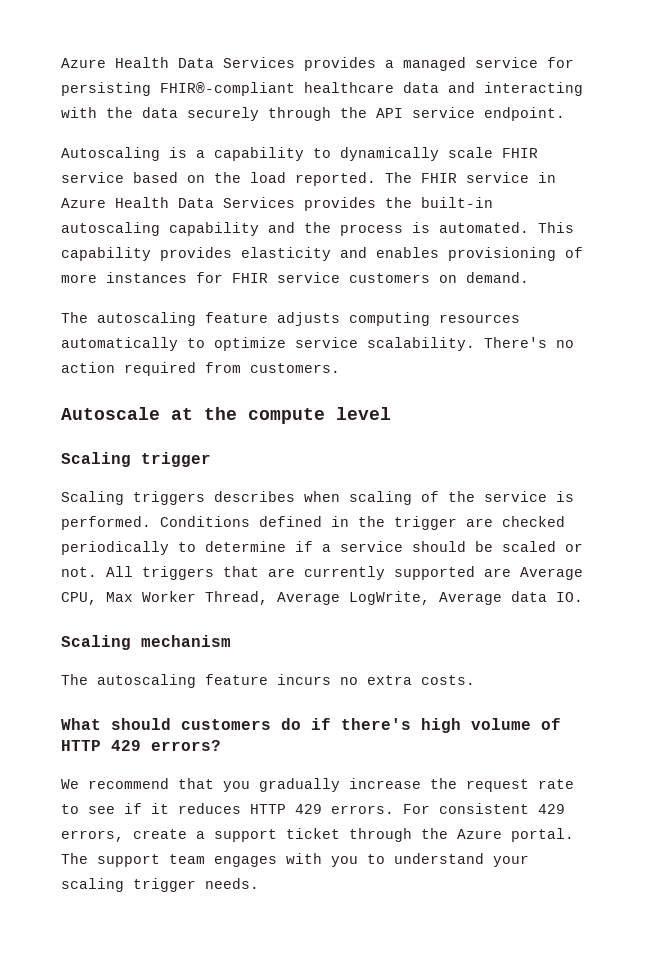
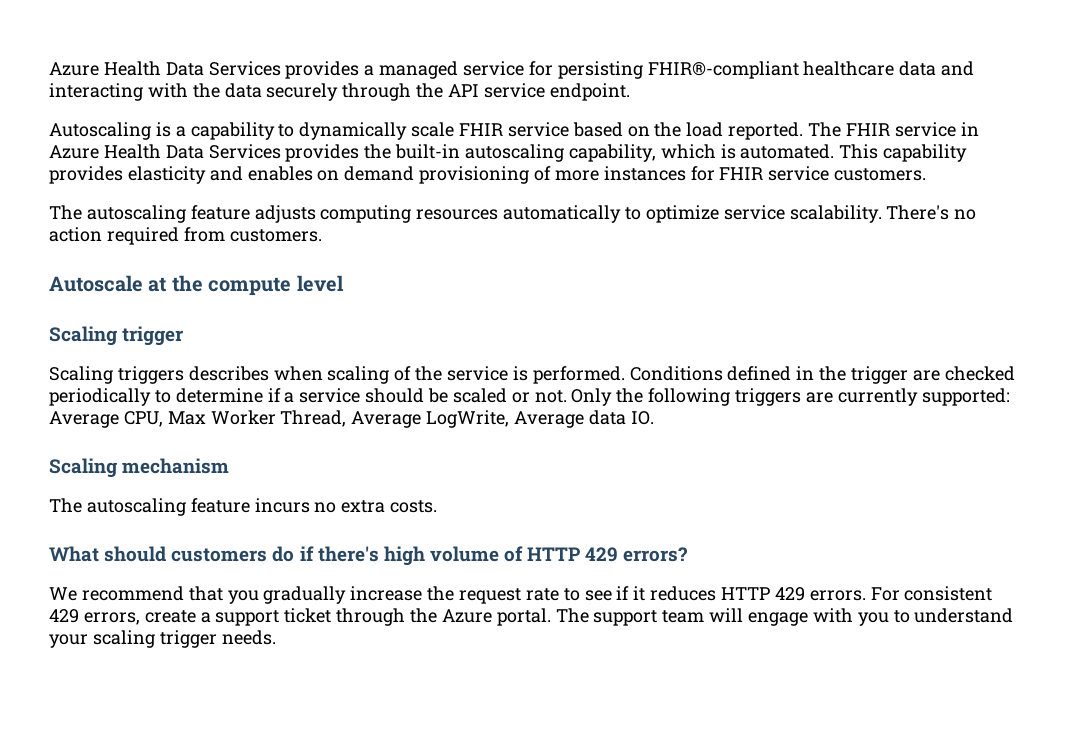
- The FHIR service in Azure Health Data Services provides the built-in autoscaling capability and the process is automated.
+ The FHIR service in Azure Health Data Services provides the built-in autoscaling capability, which is automated.
- This capability provides elasticity and enables provisioning of more instances for FHIR service customers on demand.
+ This capability provides elasticity and enables on demand provisioning of more instances for FHIR service customers.
- All triggers that are currently supported are Average CPU, Max Worker Thread, Average LogWrite, Average data IO.
+ Only the following triggers are currently supported: Average CPU, Max Worker Thread, Average LogWrite, Average data IO.
- The support team engages with you to understand your scaling trigger needs.
+ The support team will engage with you to understand your scaling trigger needs.

